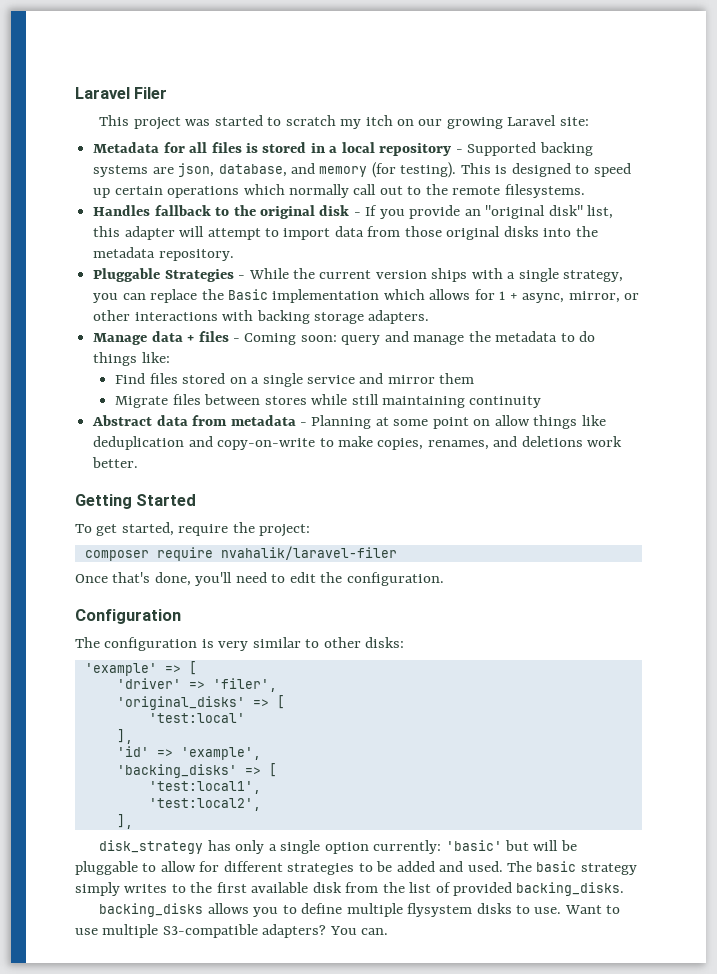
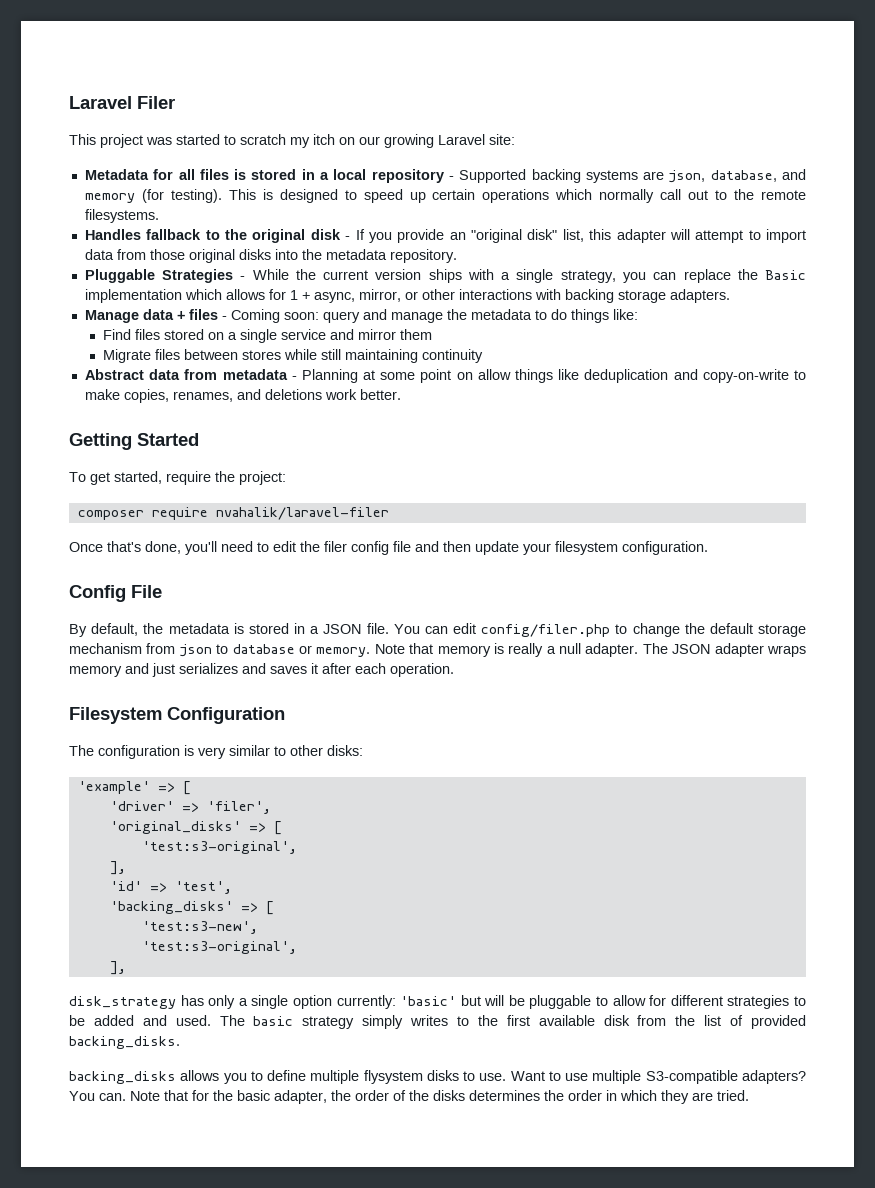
- Once that's done, you'll need to edit the configuration.
- Configuration
+ Once that's done, you'll need to edit the filer config file and then update your filesystem configuration.
+ Config File
+ By default, the metadata is stored in a JSON file. You can edit config/filer.php to change the default storage mechanism from json to database or memory. Note that memory is really a null adapter. The JSON adapter wraps memory and just serializes and saves it after each operation.
+ Filesystem Configuration
  'original_disks' => [
- 'test:local'
+ 'test:s3-original',
- 'id' => 'example',
+ 'id' => 'test',
- 'test:local1',
- 'test:local2',
+ 'test:s3-new',
+ 'test:s3-original',
+ Note that for the basic adapter, the order of the disks determines the order in which they are tried.

